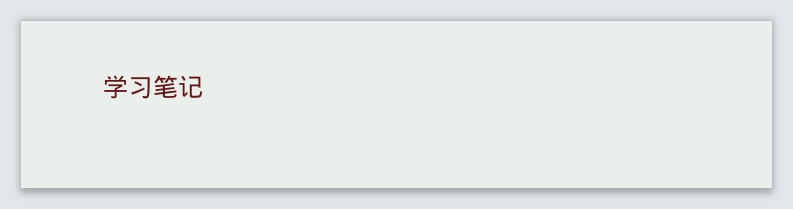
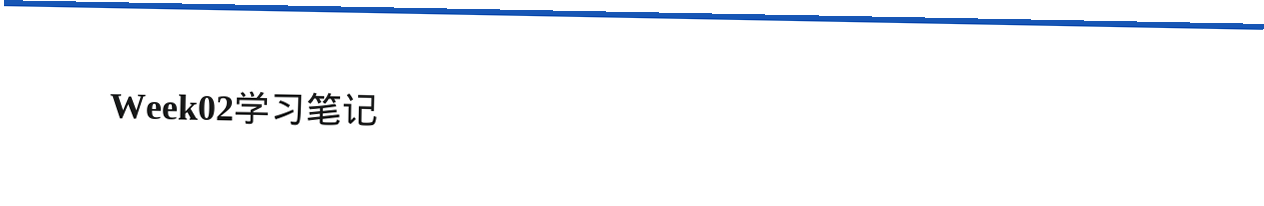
- 学习笔记
+ Week02学习笔记

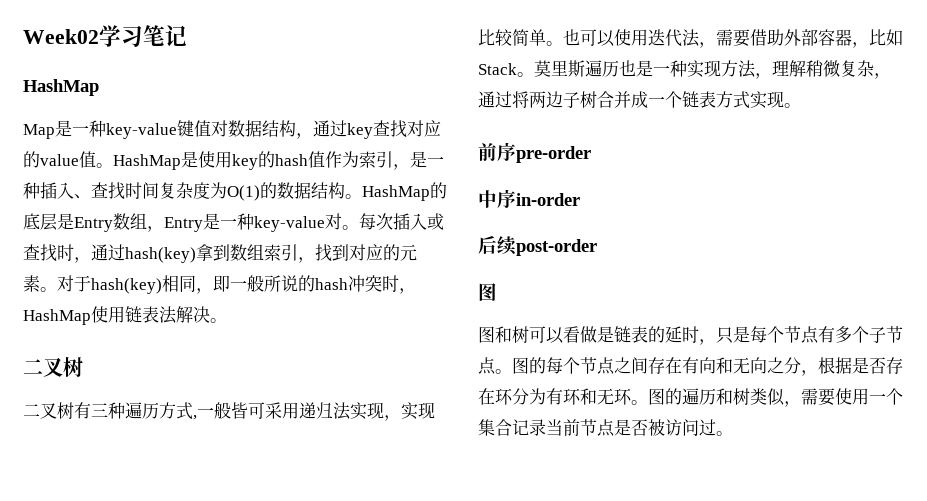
  Week02学习笔记
+ HashMap
+ Map是一种key-value键值对数据结构，通过key查找对应的value值。HashMap是使用key的hash值作为索引，是一种插入、查找时间复杂度为O(1)的数据结构。HashMap的底层是Entry数组，Entry是一种key-value对。每次插入或查找时，通过hash(key)拿到数组索引，找到对应的元素。对于hash(key)相同，即一般所说的hash冲突时，HashMap使用链表法解决。
+ 二叉树
+ 二叉树有三种遍历方式,一般皆可采用递归法实现，实现比较简单。也可以使用迭代法，需要借助外部容器，比如Stack。莫里斯遍历也是一种实现方法，理解稍微复杂，通过将两边子树合并成一个链表方式实现。
+ 前序pre-order
+ 中序in-order
+ 后续post-order
+ 图
+ 图和树可以看做是链表的延时，只是每个节点有多个子节点。图的每个节点之间存在有向和无向之分，根据是否存在环分为有环和无环。图的遍历和树类似，需要使用一个集合记录当前节点是否被访问过。

